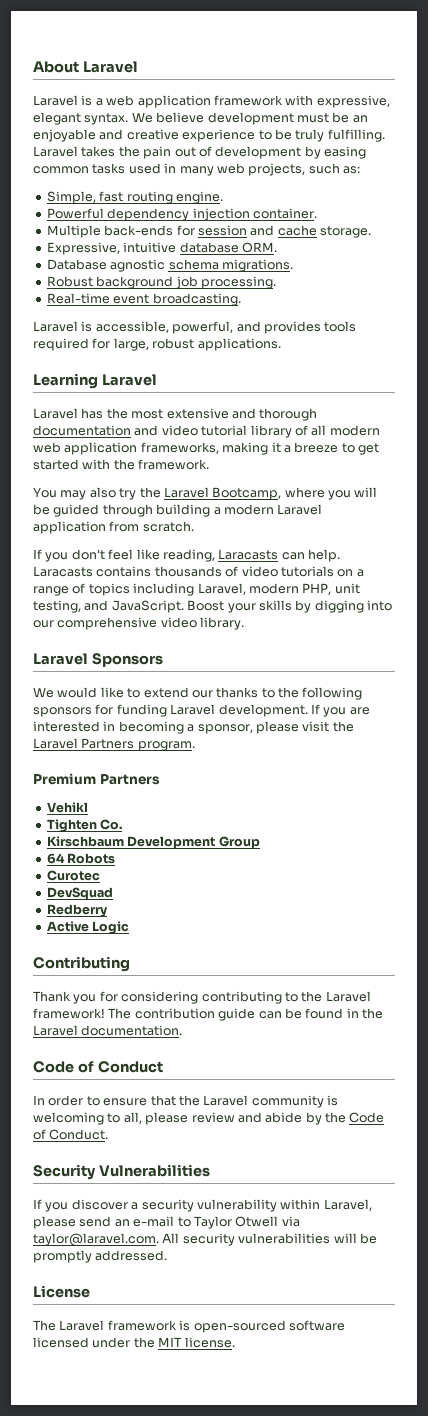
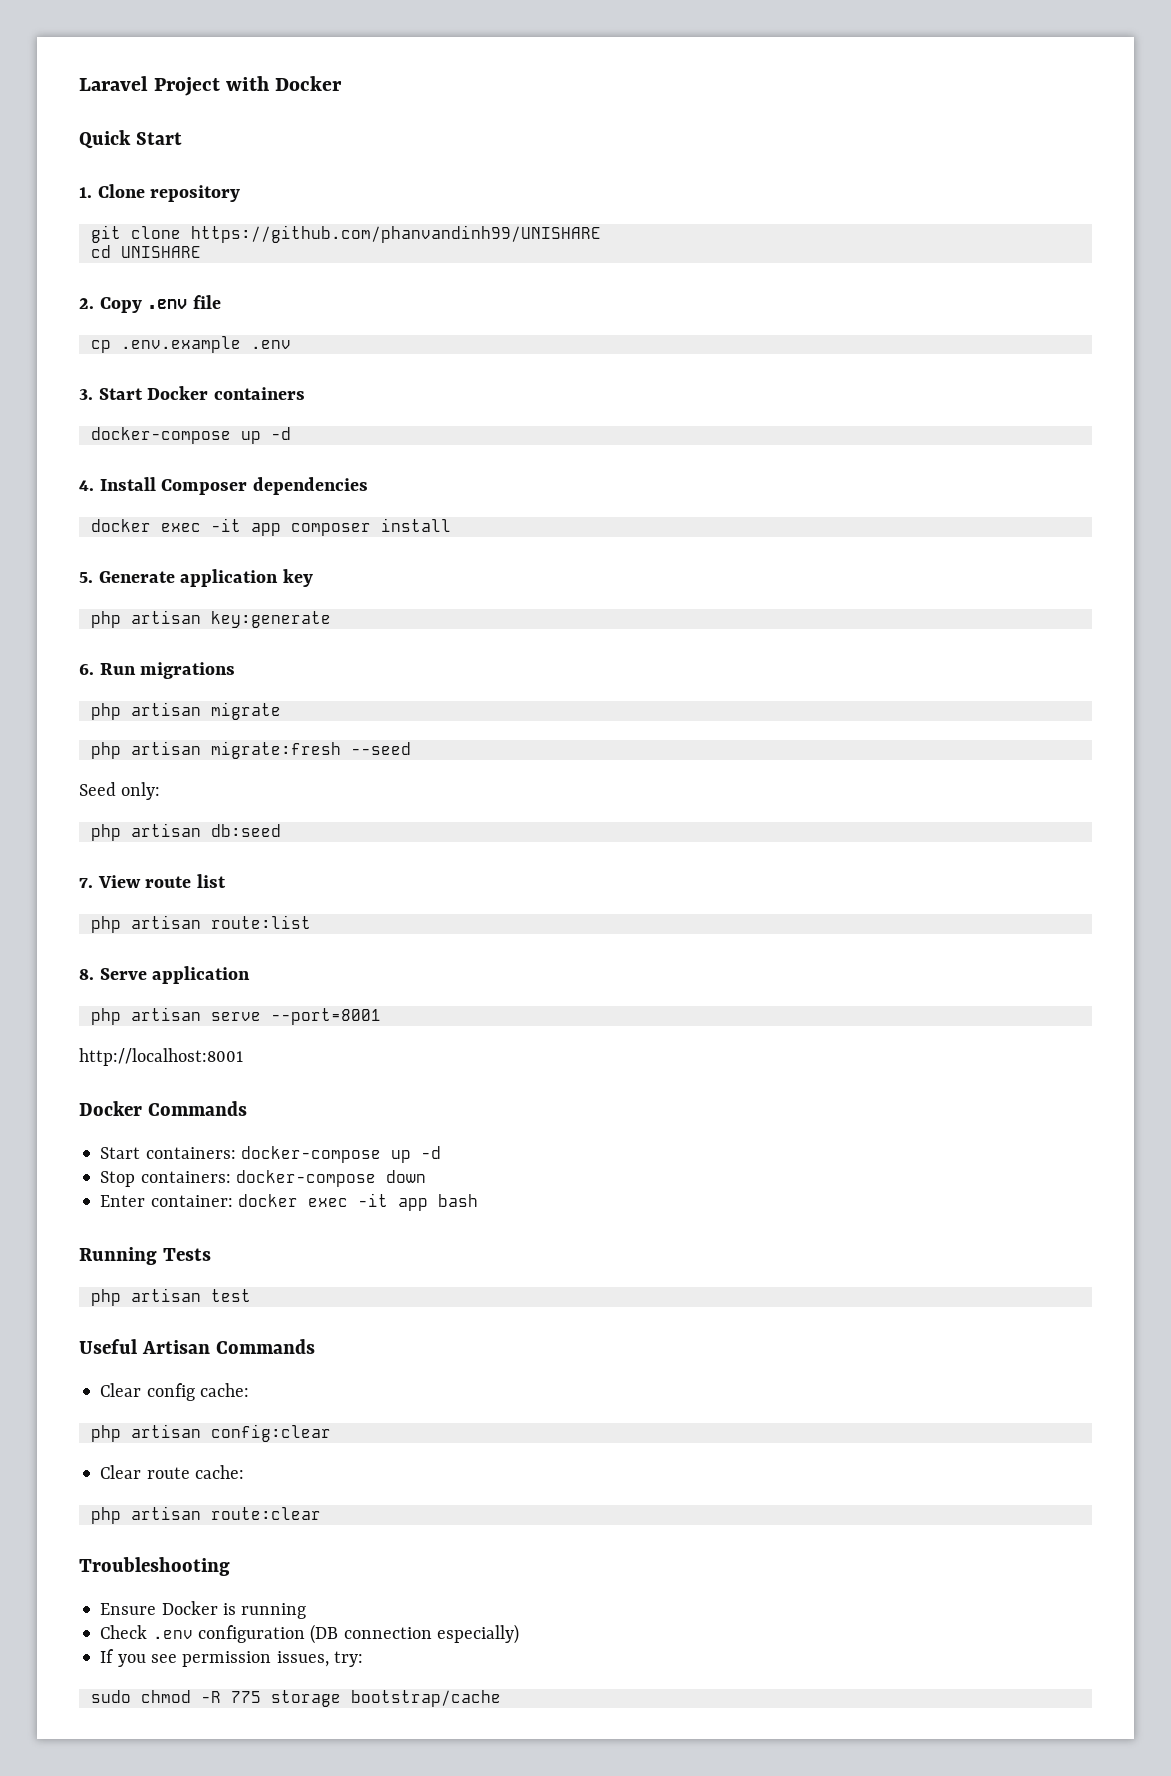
- About Laravel
- Laravel is a web application framework with expressive, elegant syntax. We believe development must be an enjoyable and creative experience to be truly fulfilling. Laravel takes the pain out of development by easing common tasks used in many web projects, such as:
- Simple, fast routing engine.
- Powerful dependency injection container.
- Multiple back-ends for session and cache storage.
- Expressive, intuitive database ORM.
- Database agnostic schema migrations.
- Robust background job processing.
- Real-time event broadcasting.
- Laravel is accessible, powerful, and provides tools required for large, robust applications.
- Learning Laravel
- Laravel has the most extensive and thorough documentation and video tutorial library of all modern web application frameworks, making it a breeze to get started with the framework.
- You may also try the Laravel Bootcamp, where you will be guided through building a modern Laravel application from scratch.
- If you don't feel like reading, Laracasts can help. Laracasts contains thousands of video tutorials on a range of topics including Laravel, modern PHP, unit testing, and JavaScript. Boost your skills by digging into our comprehensive video library.
- Laravel Sponsors
- We would like to extend our thanks to the following sponsors for funding Laravel development. If you are interested in becoming a sponsor, please visit the Laravel Partners program.
- Premium Partners
- Vehikl
- Tighten Co.
- Kirschbaum Development Group
- 64 Robots
- Curotec
- DevSquad
- Redberry
- Active Logic
- Contributing
- Thank you for considering contributing to the Laravel framework! The contribution guide can be found in the Laravel documentation.
- Code of Conduct
- In order to ensure that the Laravel community is welcoming to all, please review and abide by the Code of Conduct.
- Security Vulnerabilities
- If you discover a security vulnerability within Laravel, please send an e-mail to Taylor Otwell via taylor@laravel.com. All security vulnerabilities will be promptly addressed.
- License
- The Laravel framework is open-sourced software licensed under the MIT license.
+ Laravel Project with Docker
+ Quick Start
+ 1. Clone repository
+ git clone https://github.com/phanvandinh99/UNISHARE
+ cd UNISHARE
+ 2. Copy .env file
+ cp .env.example .env
+ 3. Start Docker containers
+ docker-compose up -d
+ 4. Install Composer dependencies
+ docker exec -it app composer install
+ 5. Generate application key
+ php artisan key:generate
+ 6. Run migrations
+ php artisan migrate
+ php artisan migrate:fresh --seed
+ Seed only:
+ php artisan db:seed
+ 7. View route list
+ php artisan route:list
+ 8. Serve application
+ php artisan serve --port=8001
+ http://localhost:8001
+ Docker Commands
+ Start containers: docker-compose up -d
+ Stop containers: docker-compose down
+ Enter container: docker exec -it app bash
+ Running Tests
+ php artisan test
+ Useful Artisan Commands
+ Clear config cache:
+ php artisan config:clear
+ Clear route cache:
+ php artisan route:clear
+ Troubleshooting
+ Ensure Docker is running
+ Check .env configuration (DB connection especially)
+ If you see permission issues, try:
+ sudo chmod -R 775 storage bootstrap/cache

